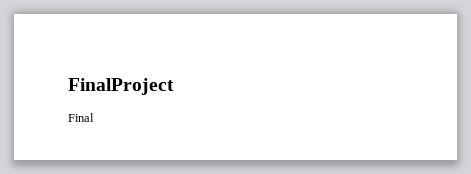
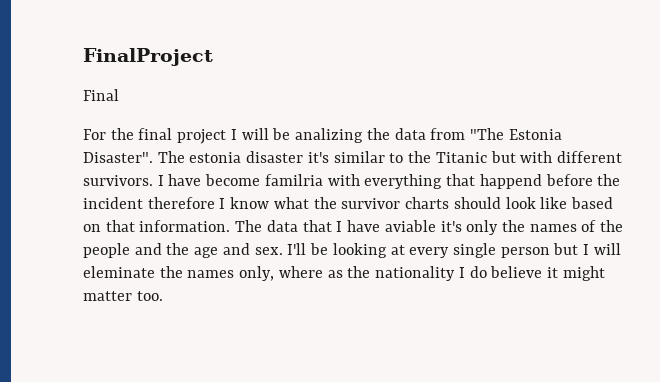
+ For the final project I will be analizing the data from "The Estonia Disaster". The estonia disaster it's similar to the Titanic but with different survivors. I have become familria with everything that happend before the incident therefore I know what the survivor charts should look like based on that information. The data that I have aviable it's only the names of the people and the age and sex. I'll be looking at every single person but I will eleminate the names only, where as the nationality I do believe it might matter too.

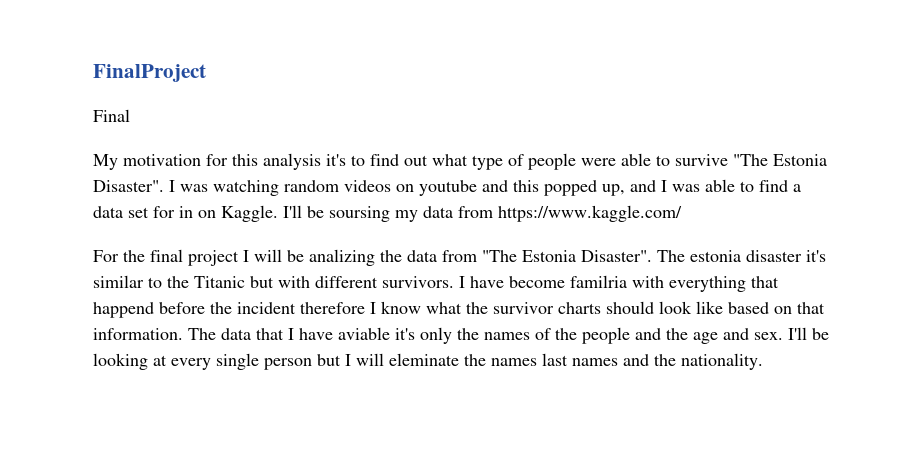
+ My motivation for this analysis it's to find out what type of people were able to survive "The Estonia Disaster". I was watching random videos on youtube and this popped up, and I was able to find a data set for in on Kaggle. I'll be soursing my data from https://www.kaggle.com/
- I'll be looking at every single person but I will eleminate the names only, where as the nationality I do believe it might matter too.
+ I'll be looking at every single person but I will eleminate the names last names and the nationality.

